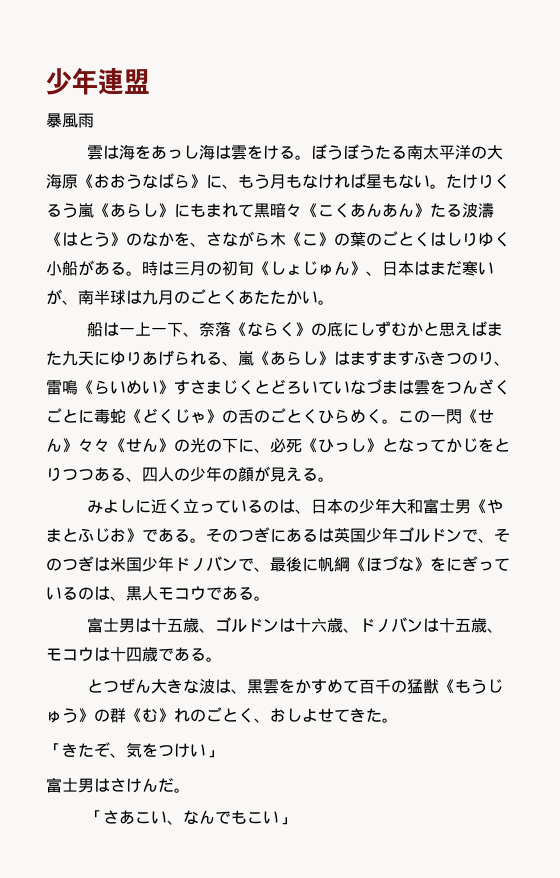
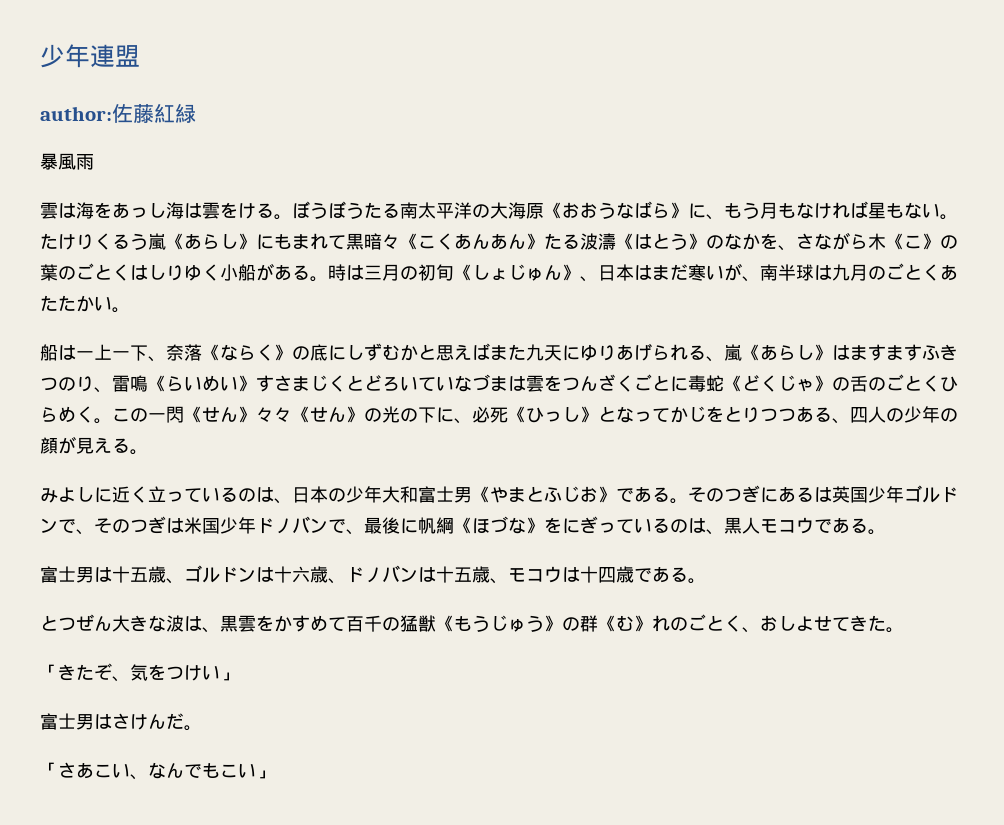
+ author:佐藤紅緑

